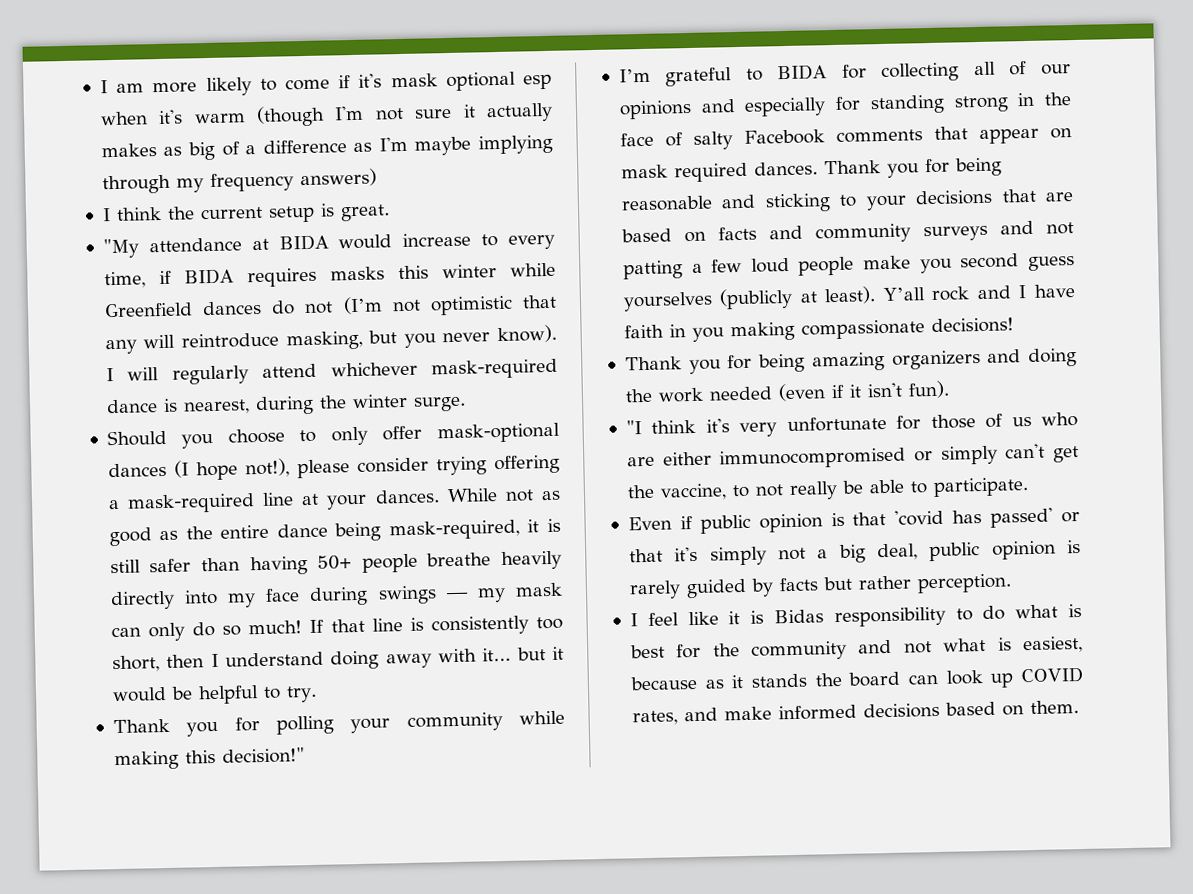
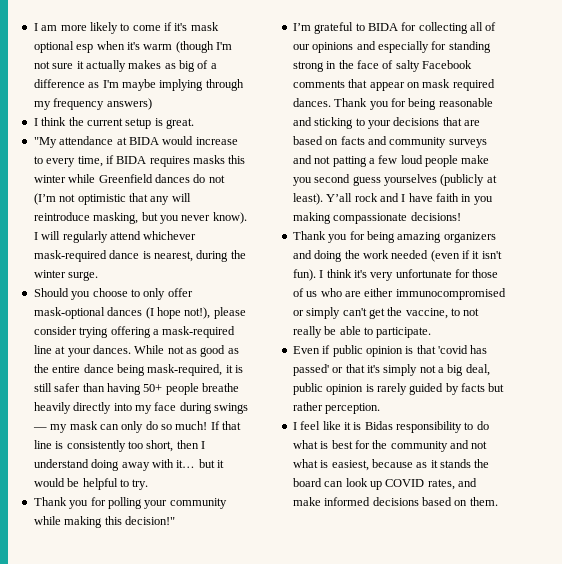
- Thank you for being amazing organizers and doing the work needed (even if it isn't fun).
- "I think it's very unfortunate for those of us who are either immunocompromised or simply can't get the vaccine, to not really be able to participate.
+ Thank you for being amazing organizers and doing the work needed (even if it isn't fun). I think it's very unfortunate for those of us who are either immunocompromised or simply can't get the vaccine, to not really be able to participate.

